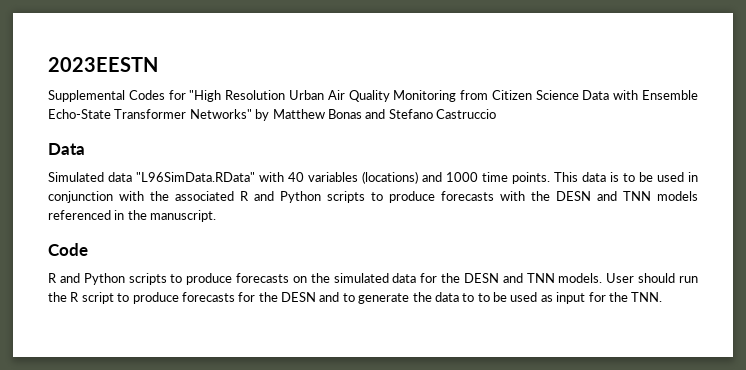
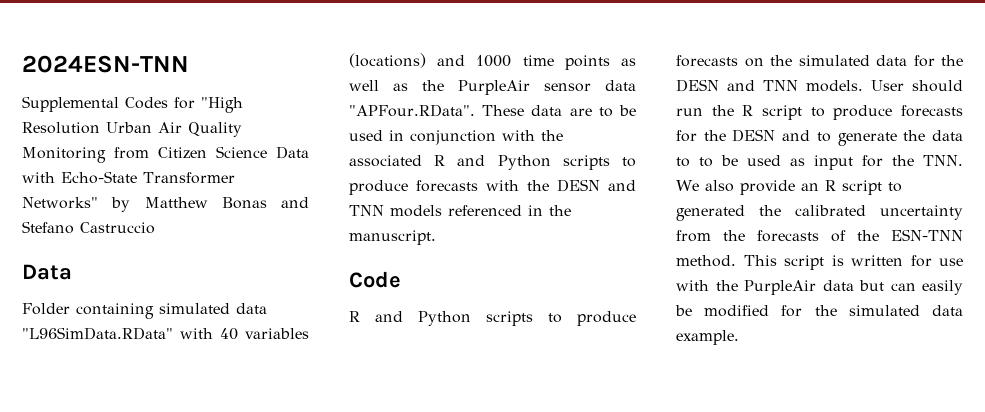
- 2023EESTN
+ 2024ESN-TNN
- Supplemental Codes for "High Resolution Urban Air Quality Monitoring from Citizen Science Data with Ensemble Echo-State Transformer Networks" by Matthew Bonas and Stefano Castruccio
+ Supplemental Codes for "High Resolution Urban Air Quality Monitoring from Citizen Science Data with Echo-State Transformer Networks" by Matthew Bonas and Stefano Castruccio
- Simulated data "L96SimData.RData" with 40 variables (locations) and 1000 time points. This data is to be used in conjunction with the associated R and Python scripts to produce forecasts with the DESN and TNN models referenced in the manuscript.
+ Folder containing simulated data "L96SimData.RData" with 40 variables (locations) and 1000 time points as well as the PurpleAir sensor data "APFour.RData". These data are to be used in conjunction with the associated R and Python scripts to produce forecasts with the DESN and TNN models referenced in the manuscript.
- User should run the R script to produce forecasts for the DESN and to generate the data to to be used as input for the TNN.
+ User should run the R script to produce forecasts for the DESN and to generate the data to to be used as input for the TNN. We also provide an R script to generated the calibrated uncertainty from the forecasts of the ESN-TNN method. This script is written for use with the PurpleAir data but can easily be modified for the simulated data example.

